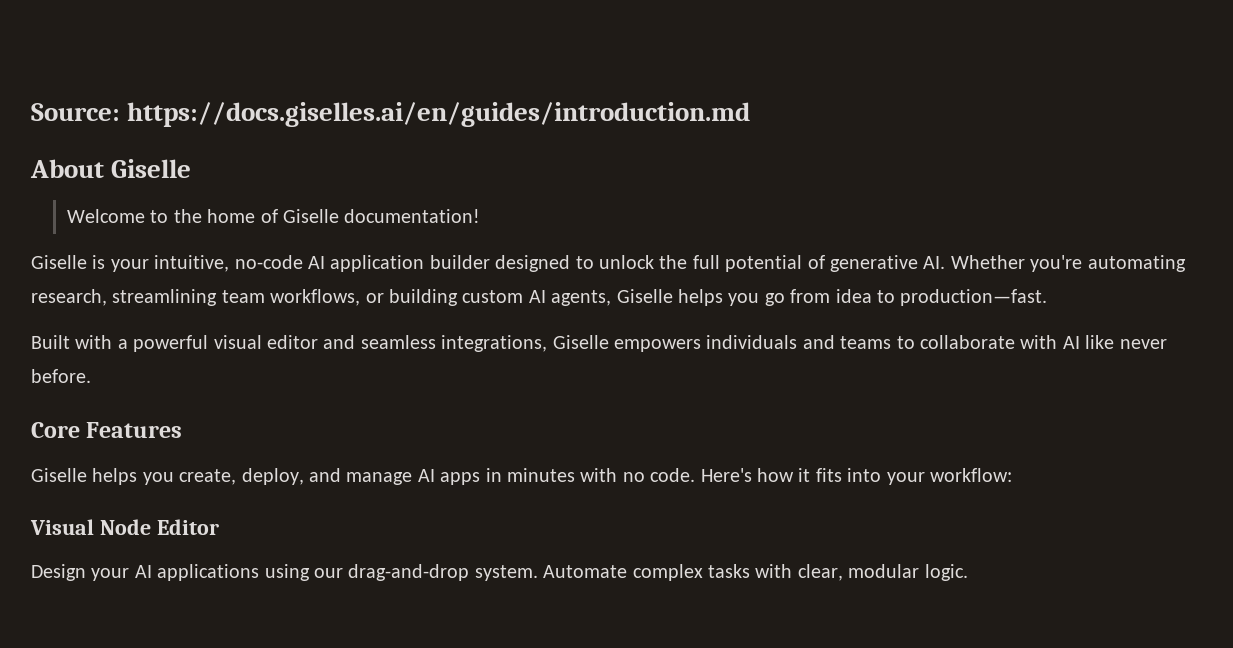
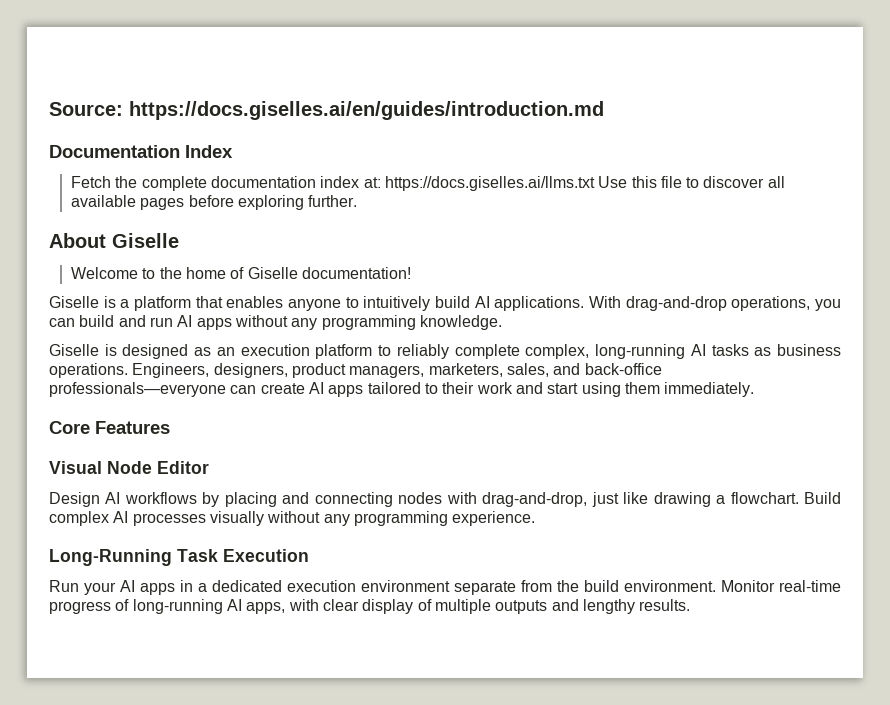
+ Documentation Index
+ Fetch the complete documentation index at: https://docs.giselles.ai/llms.txt Use this file to discover all available pages before exploring further.
- Giselle is your intuitive, no-code AI application builder designed to unlock the full potential of generative AI. Whether you're automating research, streamlining team workflows, or building custom AI agents, Giselle helps you go from idea to production—fast.
- Built with a powerful visual editor and seamless integrations, Giselle empowers individuals and teams to collaborate with AI like never before.
+ Giselle is a platform that enables anyone to intuitively build AI applications. With drag-and-drop operations, you can build and run AI apps without any programming knowledge.
+ Giselle is designed as an execution platform to reliably complete complex, long-running AI tasks as business operations. Engineers, designers, product managers, marketers, sales, and back-office professionals—everyone can create AI apps tailored to their work and start using them immediately.
  Core Features
- Giselle helps you create, deploy, and manage AI apps in minutes with no code. Here's how it fits into your workflow:
  Visual Node Editor
- Design your AI applications using our drag-and-drop system. Automate complex tasks with clear, modular logic.
+ Design AI workflows by placing and connecting nodes with drag-and-drop, just like drawing a flowchart. Build complex AI processes visually without any programming experience.
+ Long-Running Task Execution
+ Run your AI apps in a dedicated execution environment separate from the build environment. Monitor real-time progress of long-running AI apps, with clear display of multiple outputs and lengthy results.

